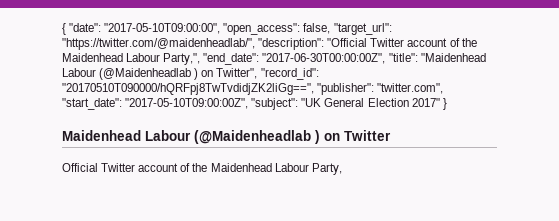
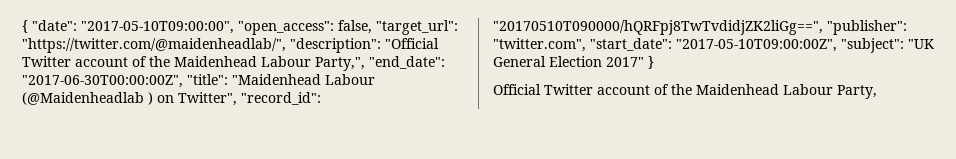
- Maidenhead Labour (@Maidenheadlab ) on Twitter

